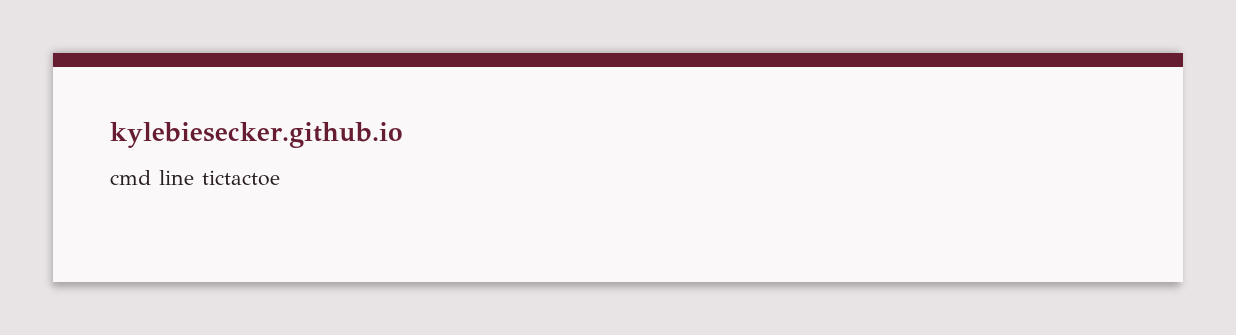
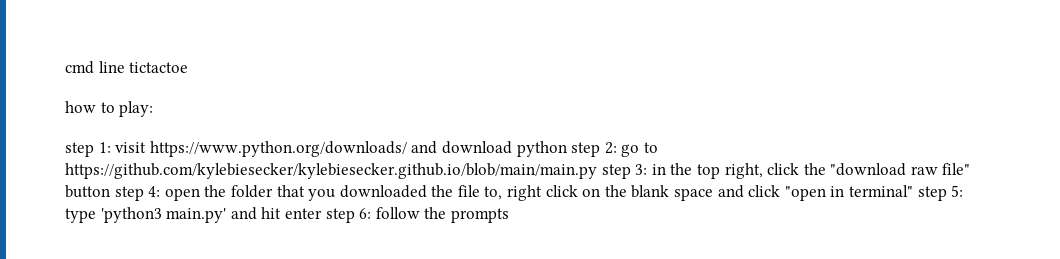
- kylebiesecker.github.io
+ how to play:
+ step 1: visit https://www.python.org/downloads/ and download python step 2: go to https://github.com/kylebiesecker/kylebiesecker.github.io/blob/main/main.py step 3: in the top right, click the "download raw file" button step 4: open the folder that you downloaded the file to, right click on the blank space and click "open in terminal" step 5: type 'python3 main.py' and hit enter step 6: follow the prompts

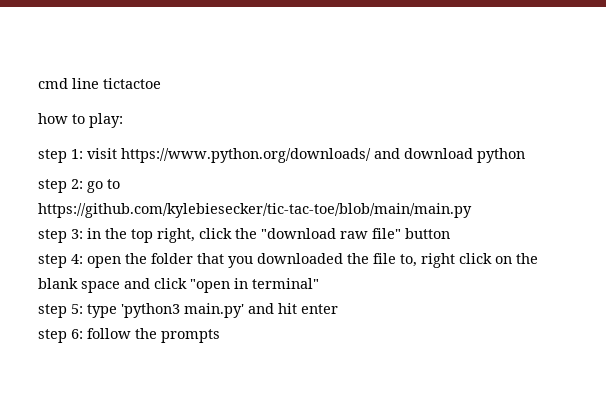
- step 1: visit https://www.python.org/downloads/ and download python step 2: go to https://github.com/kylebiesecker/kylebiesecker.github.io/blob/main/main.py step 3: in the top right, click the "download raw file" button step 4: open the folder that you downloaded the file to, right click on the blank space and click "open in terminal" step 5: type 'python3 main.py' and hit enter step 6: follow the prompts
+ step 1: visit https://www.python.org/downloads/ and download python
+ step 2: go to https://github.com/kylebiesecker/tic-tac-toe/blob/main/main.py
+ step 3: in the top right, click the "download raw file" button
+ step 4: open the folder that you downloaded the file to, right click on the blank space and click "open in terminal"
+ step 5: type 'python3 main.py' and hit enter
+ step 6: follow the prompts

